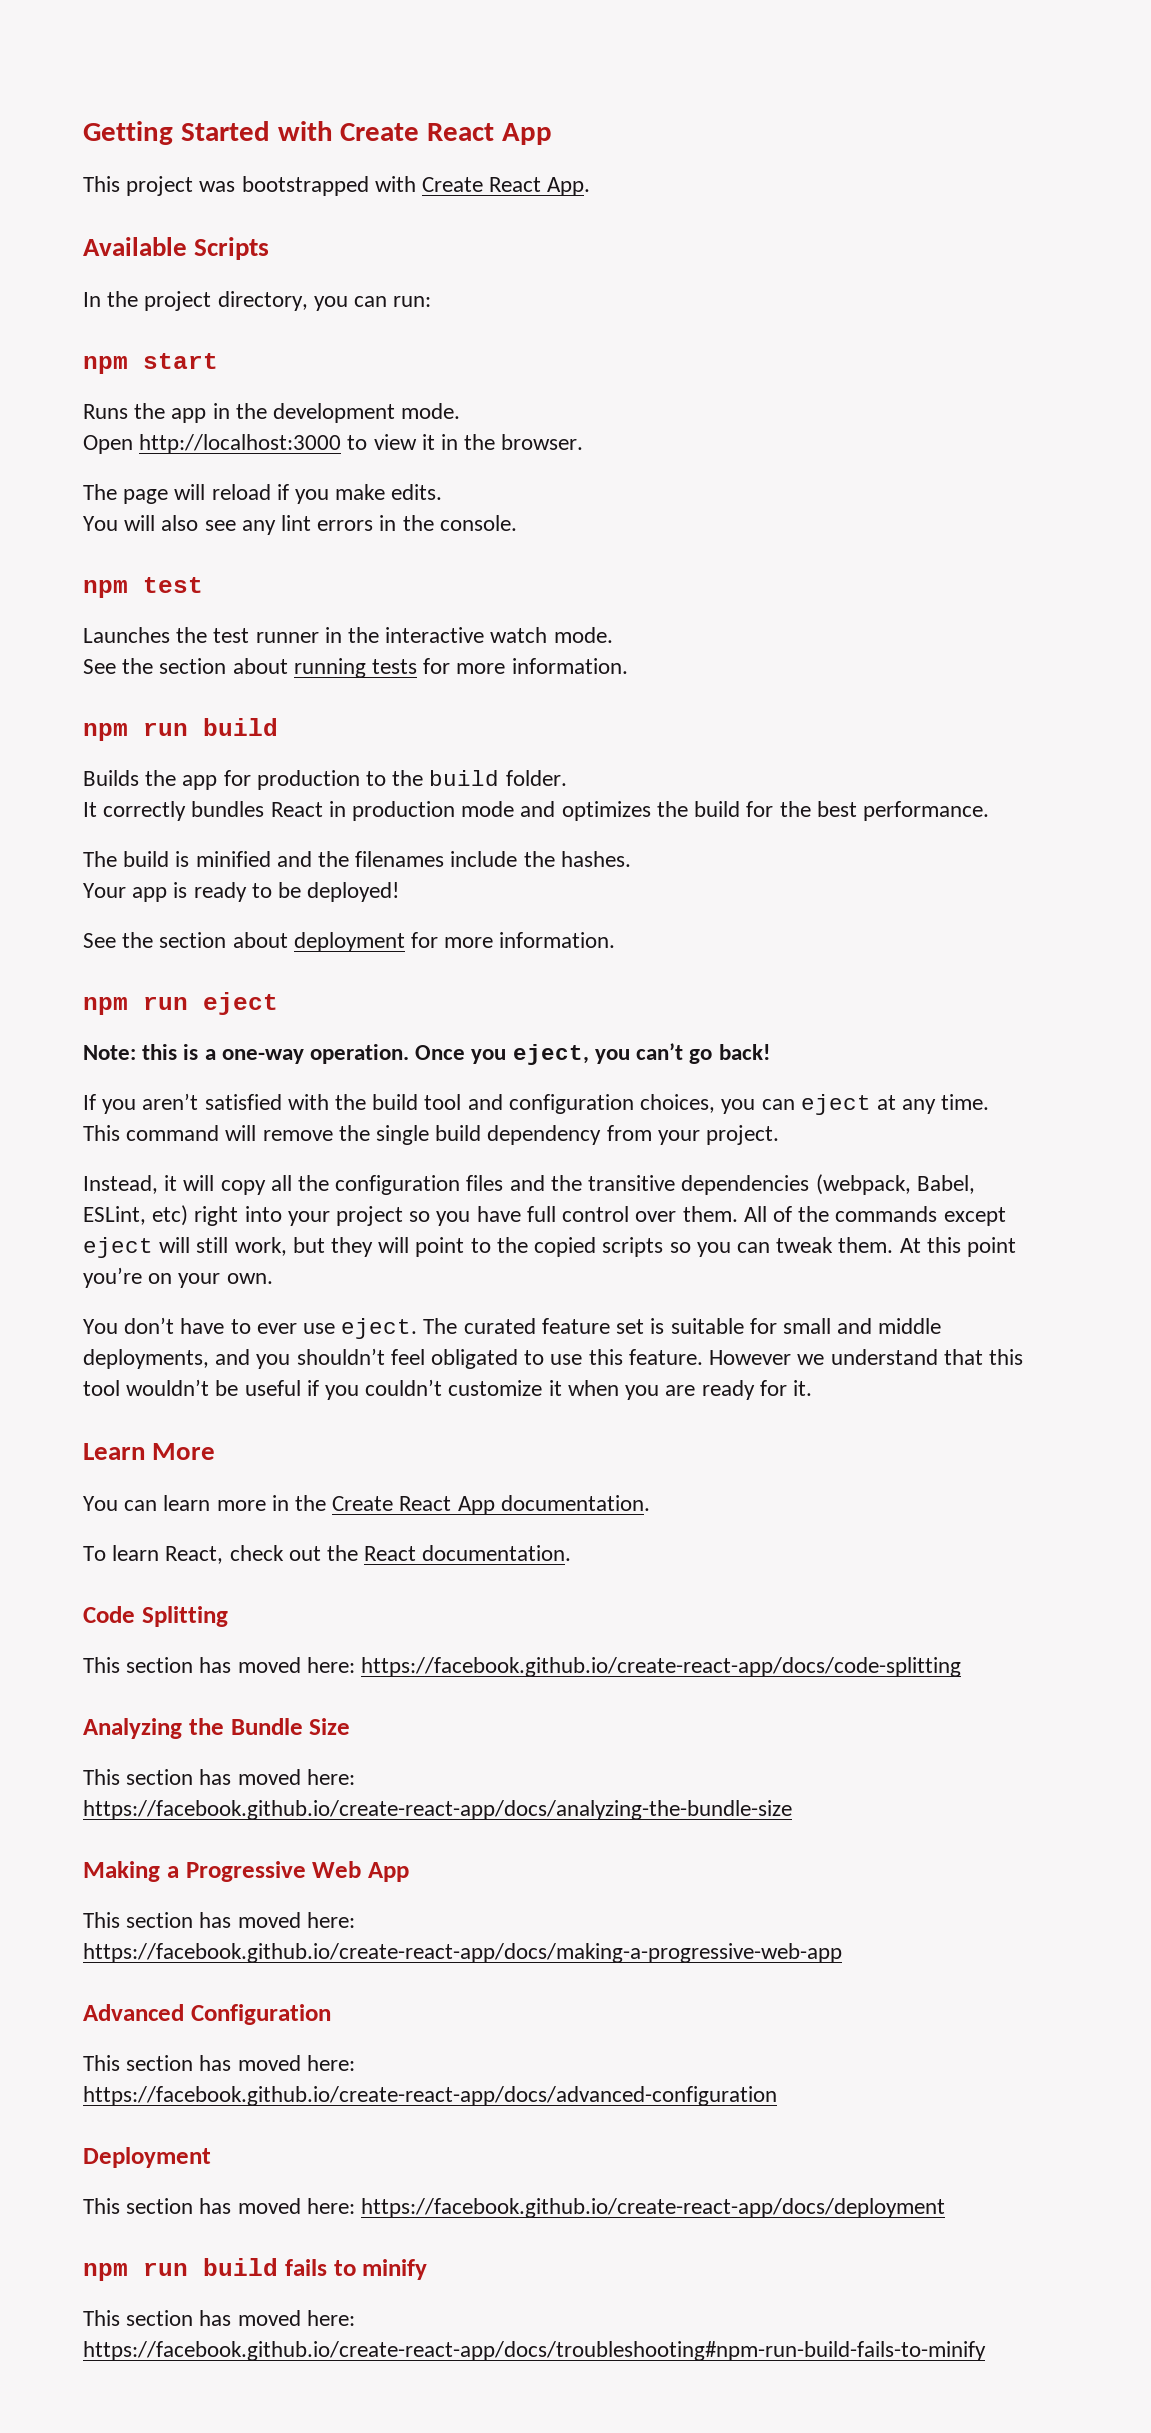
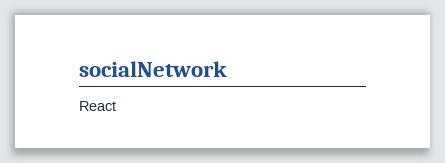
- Getting Started with Create React App
- This project was bootstrapped with Create React App.
- Available Scripts
- In the project directory, you can run:
- npm start
- Runs the app in the development mode.
- Open http://localhost:3000 to view it in the browser.
- The page will reload if you make edits.
- You will also see any lint errors in the console.
- npm test
- Launches the test runner in the interactive watch mode.
- See the section about running tests for more information.
- npm run build
- Builds the app for production to the build folder.
- It correctly bundles React in production mode and optimizes the build for the best performance.
- The build is minified and the filenames include the hashes.
- Your app is ready to be deployed!
- See the section about deployment for more information.
- npm run eject
- Note: this is a one-way operation. Once you eject, you can’t go back!
- If you aren’t satisfied with the build tool and configuration choices, you can eject at any time. This command will remove the single build dependency from your project.
- Instead, it will copy all the configuration files and the transitive dependencies (webpack, Babel, ESLint, etc) right into your project so you have full control over them. All of the commands except eject will still work, but they will point to the copied scripts so you can tweak them. At this point you’re on your own.
- You don’t have to ever use eject. The curated feature set is suitable for small and middle deployments, and you shouldn’t feel obligated to use this feature. However we understand that this tool wouldn’t be useful if you couldn’t customize it when you are ready for it.
- Learn More
- You can learn more in the Create React App documentation.
- To learn React, check out the React documentation.
- Code Splitting
- This section has moved here: https://facebook.github.io/create-react-app/docs/code-splitting
- Analyzing the Bundle Size
- This section has moved here: https://facebook.github.io/create-react-app/docs/analyzing-the-bundle-size
- Making a Progressive Web App
- This section has moved here: https://facebook.github.io/create-react-app/docs/making-a-progressive-web-app
- Advanced Configuration
- This section has moved here: https://facebook.github.io/create-react-app/docs/advanced-configuration
- Deployment
- This section has moved here: https://facebook.github.io/create-react-app/docs/deployment
- npm run build fails to minify
- This section has moved here: https://facebook.github.io/create-react-app/docs/troubleshooting#npm-run-build-fails-to-minify
+ socialNetwork
+ React

